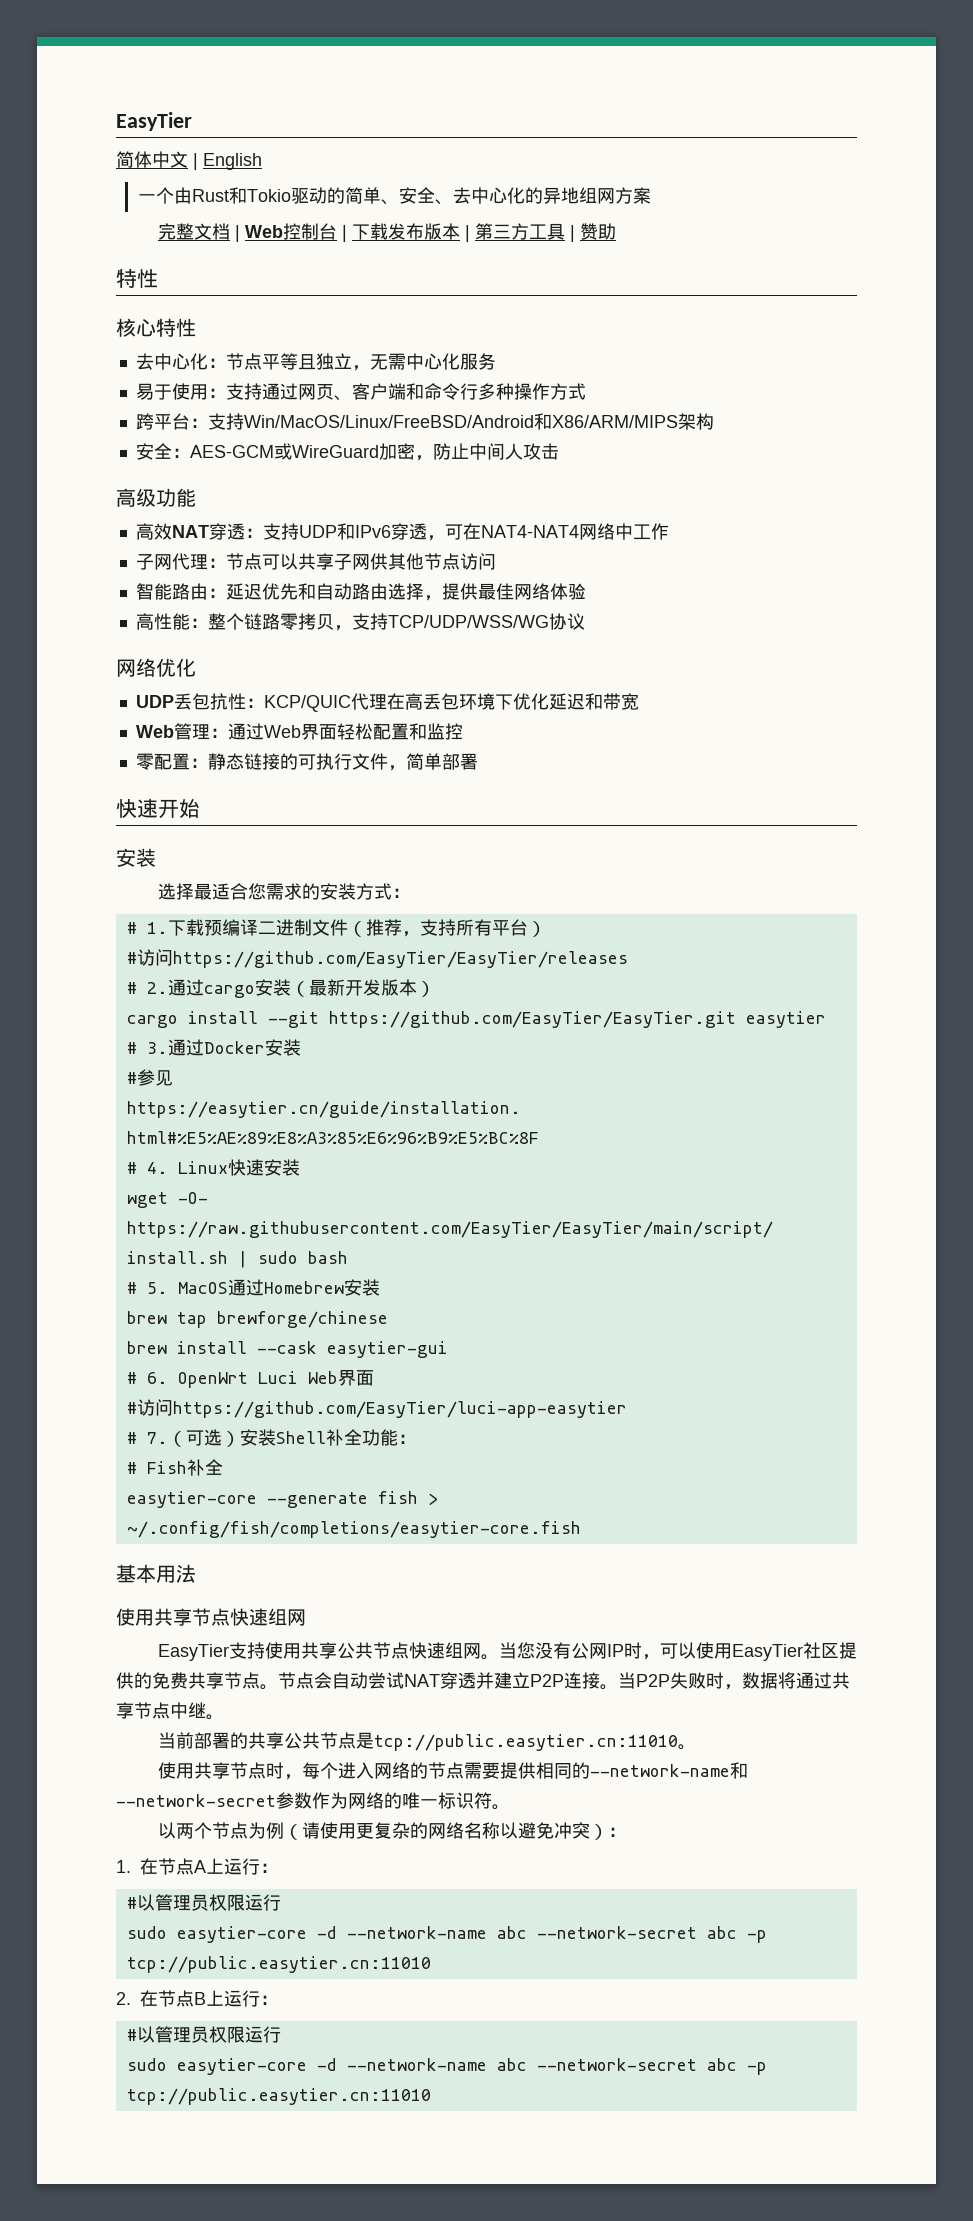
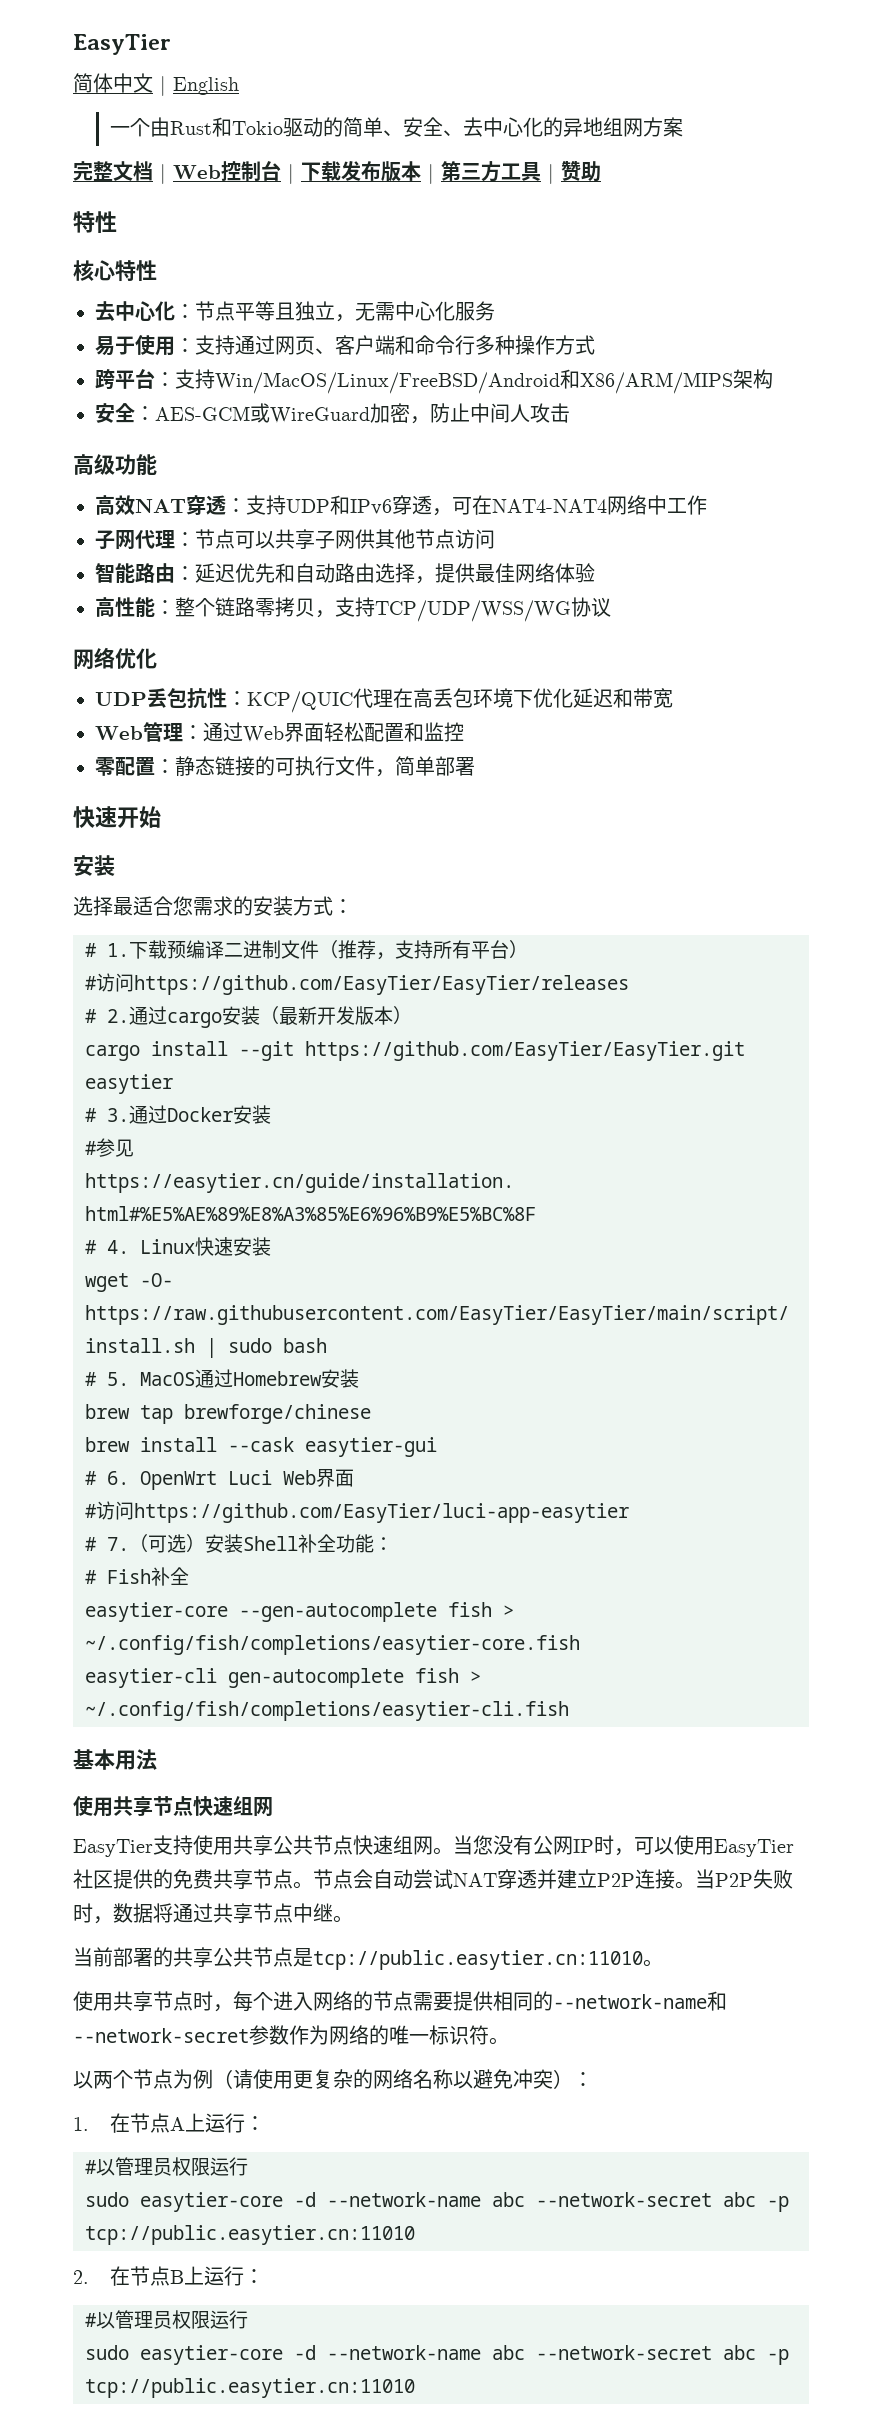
- easytier-core --generate fish > ~/.config/fish/completions/easytier-core.fish
+ easytier-core --gen-autocomplete fish > ~/.config/fish/completions/easytier-core.fish
+ easytier-cli gen-autocomplete fish > ~/.config/fish/completions/easytier-cli.fish

